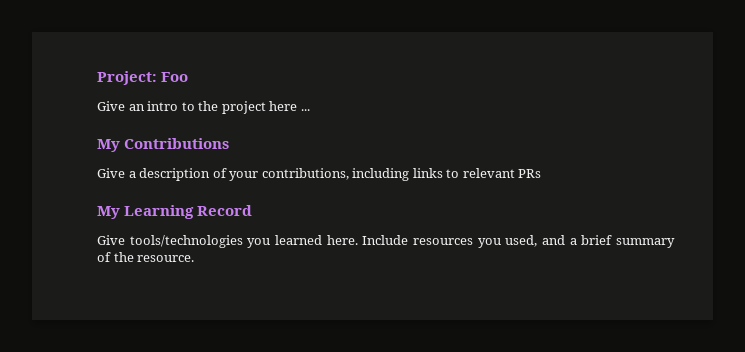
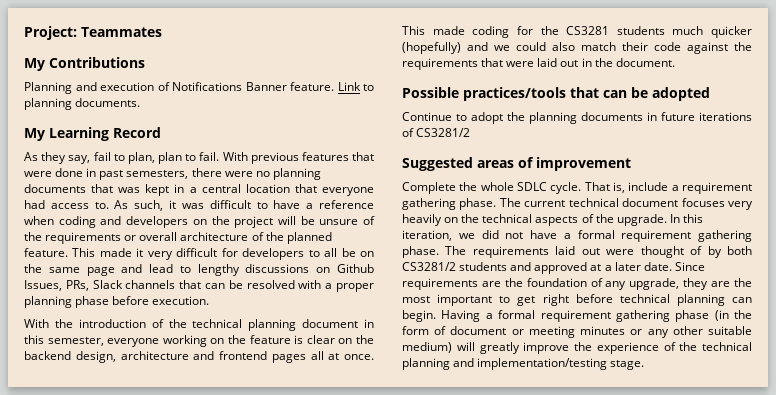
- Project: Foo
- Give an intro to the project here ...
+ Project: Teammates
  My Contributions
- Give a description of your contributions, including links to relevant PRs
+ Planning and execution of Notifications Banner feature. Link to planning documents.
  My Learning Record
- Give tools/technologies you learned here. Include resources you used, and a brief summary of the resource.
+ As they say, fail to plan, plan to fail. With previous features that were done in past semesters, there were no planning documents that was kept in a central location that everyone had access to. As such, it was difficult to have a reference when coding and developers on the project will be unsure of the requirements or overall architecture of the planned feature. This made it very difficult for developers to all be on the same page and lead to lengthy discussions on Github Issues, PRs, Slack channels that can be resolved with a proper planning phase before execution.
+ With the introduction of the technical planning document in this semester, everyone working on the feature is clear on the backend design, architecture and frontend pages all at once. This made coding for the CS3281 students much quicker (hopefully) and we could also match their code against the requirements that were laid out in the document.
+ Possible practices/tools that can be adopted
+ Continue to adopt the planning documents in future iterations of CS3281/2
+ Suggested areas of improvement
+ Complete the whole SDLC cycle. That is, include a requirement gathering phase. The current technical document focuses very heavily on the technical aspects of the upgrade. In this iteration, we did not have a formal requirement gathering phase. The requirements laid out were thought of by both CS3281/2 students and approved at a later date. Since requirements are the foundation of any upgrade, they are the most important to get right before technical planning can begin. Having a formal requirement gathering phase (in the form of document or meeting minutes or any other suitable medium) will greatly improve the experience of the technical planning and implementation/testing stage.

